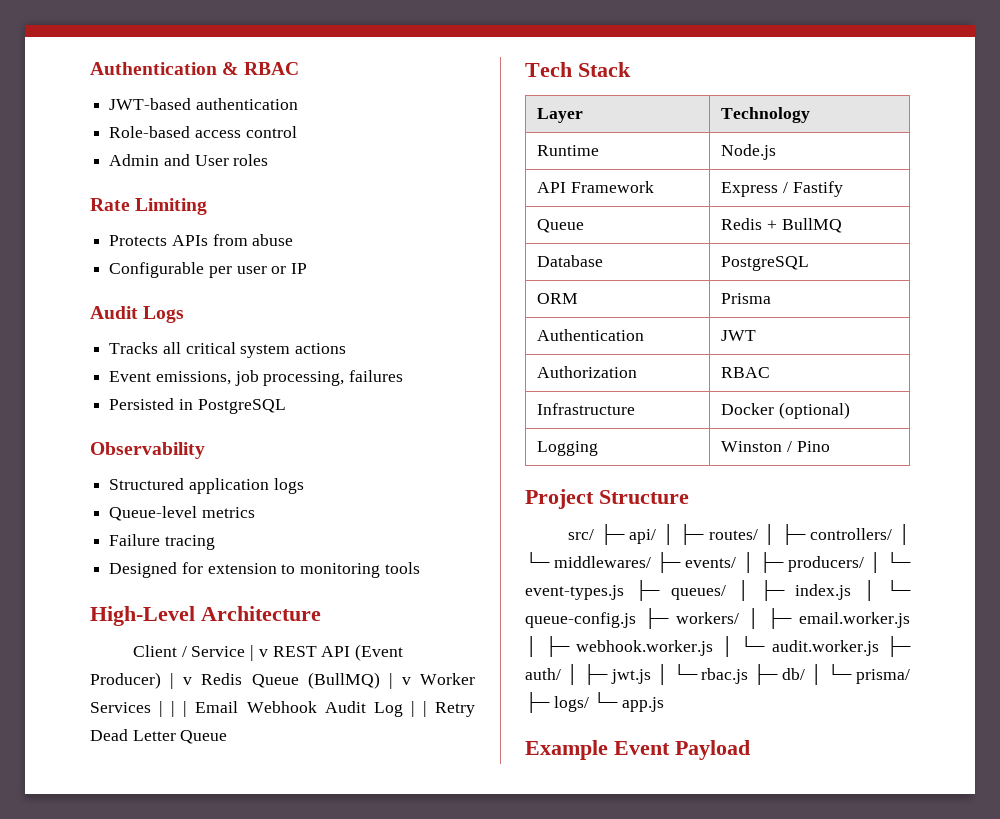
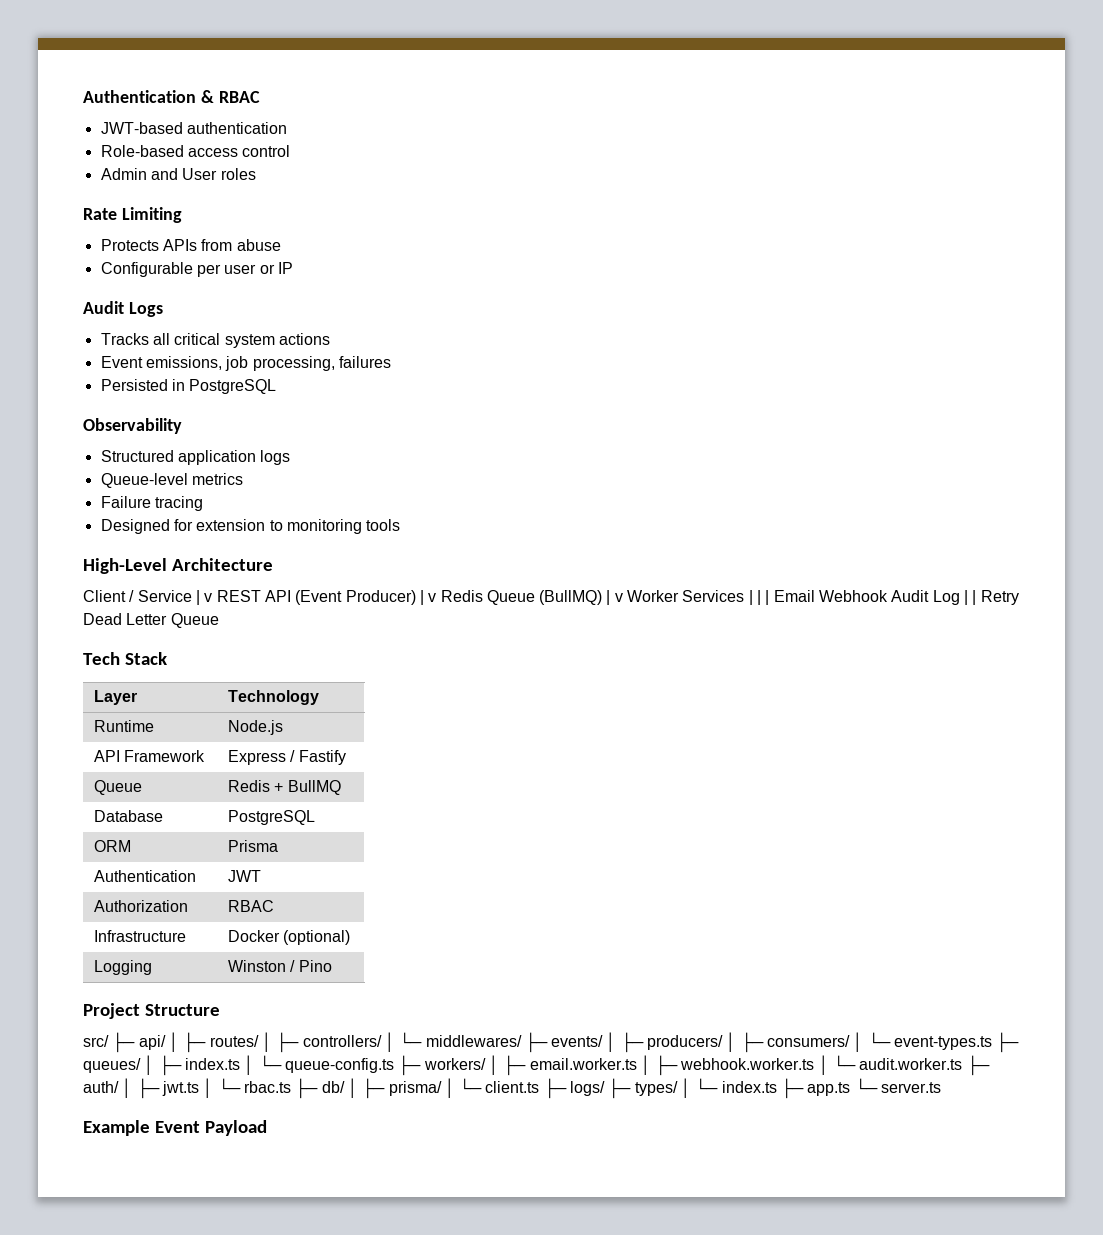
- src/ ├─ api/ │ ├─ routes/ │ ├─ controllers/ │ └─ middlewares/ ├─ events/ │ ├─ producers/ │ └─ event-types.js ├─ queues/ │ ├─ index.js │ └─ queue-config.js ├─ workers/ │ ├─ email.worker.js │ ├─ webhook.worker.js │ └─ audit.worker.js ├─ auth/ │ ├─ jwt.js │ └─ rbac.js ├─ db/ │ └─ prisma/ ├─ logs/ └─ app.js
+ src/ ├─ api/ │ ├─ routes/ │ ├─ controllers/ │ └─ middlewares/ ├─ events/ │ ├─ producers/ │ ├─ consumers/ │ └─ event-types.ts ├─ queues/ │ ├─ index.ts │ └─ queue-config.ts ├─ workers/ │ ├─ email.worker.ts │ ├─ webhook.worker.ts │ └─ audit.worker.ts ├─ auth/ │ ├─ jwt.ts │ └─ rbac.ts ├─ db/ │ ├─ prisma/ │ └─ client.ts ├─ logs/ ├─ types/ │ └─ index.ts ├─ app.ts └─ server.ts

